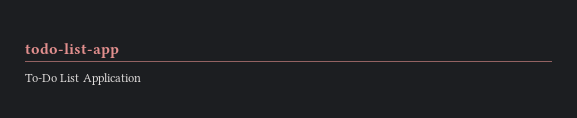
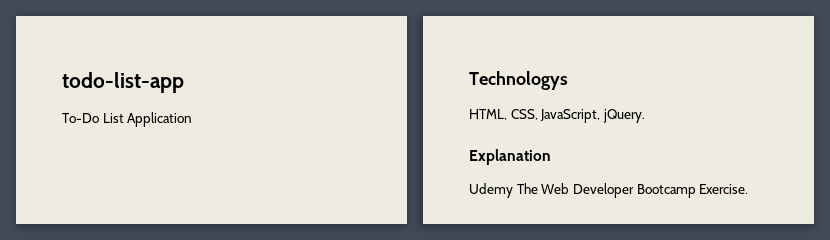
+ Technologys
+ HTML, CSS, JavaScript, jQuery.
+ Explanation
+ Udemy The Web Developer Bootcamp Exercise.

